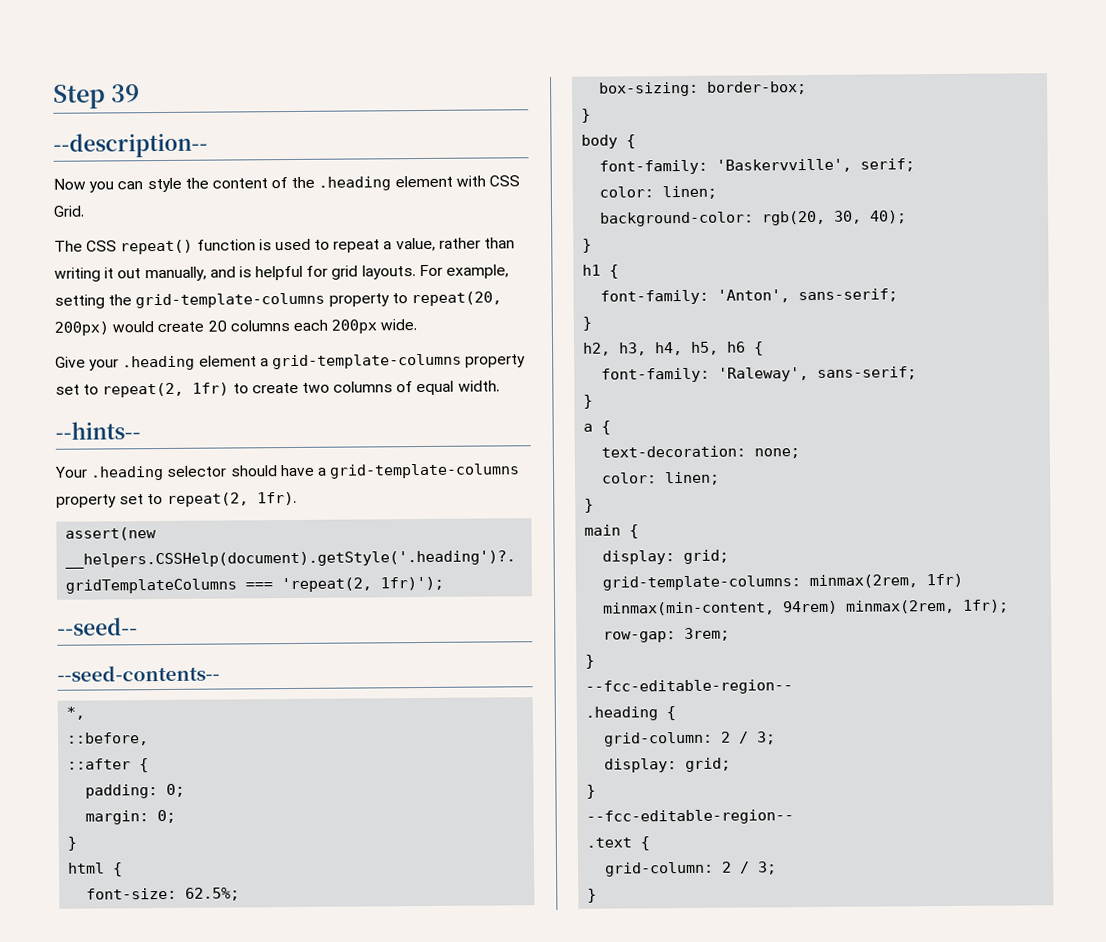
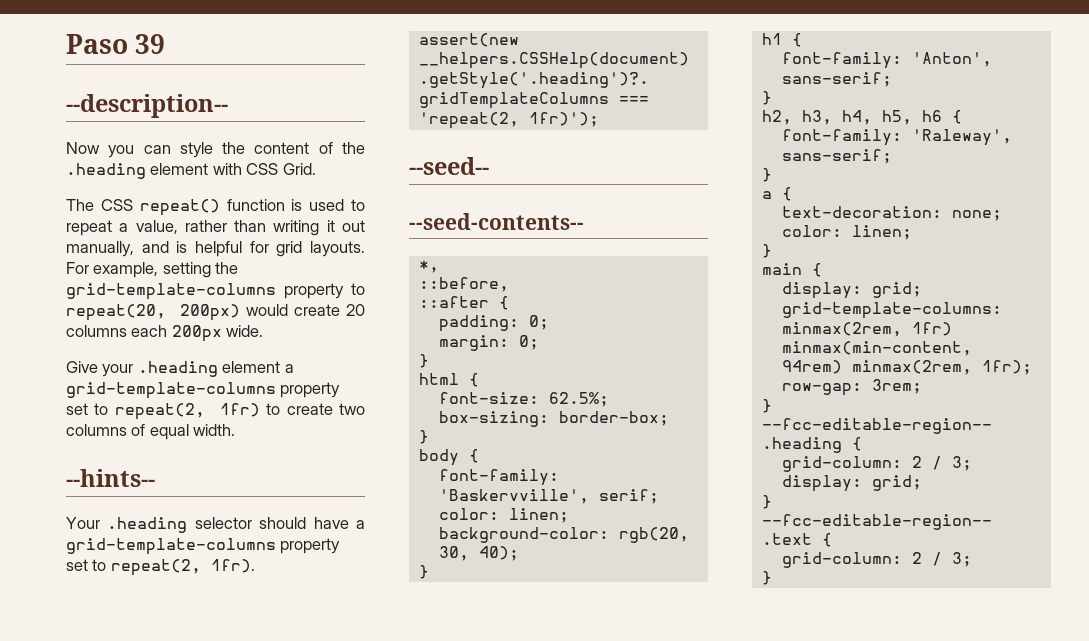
- Step 39
+ Paso 39

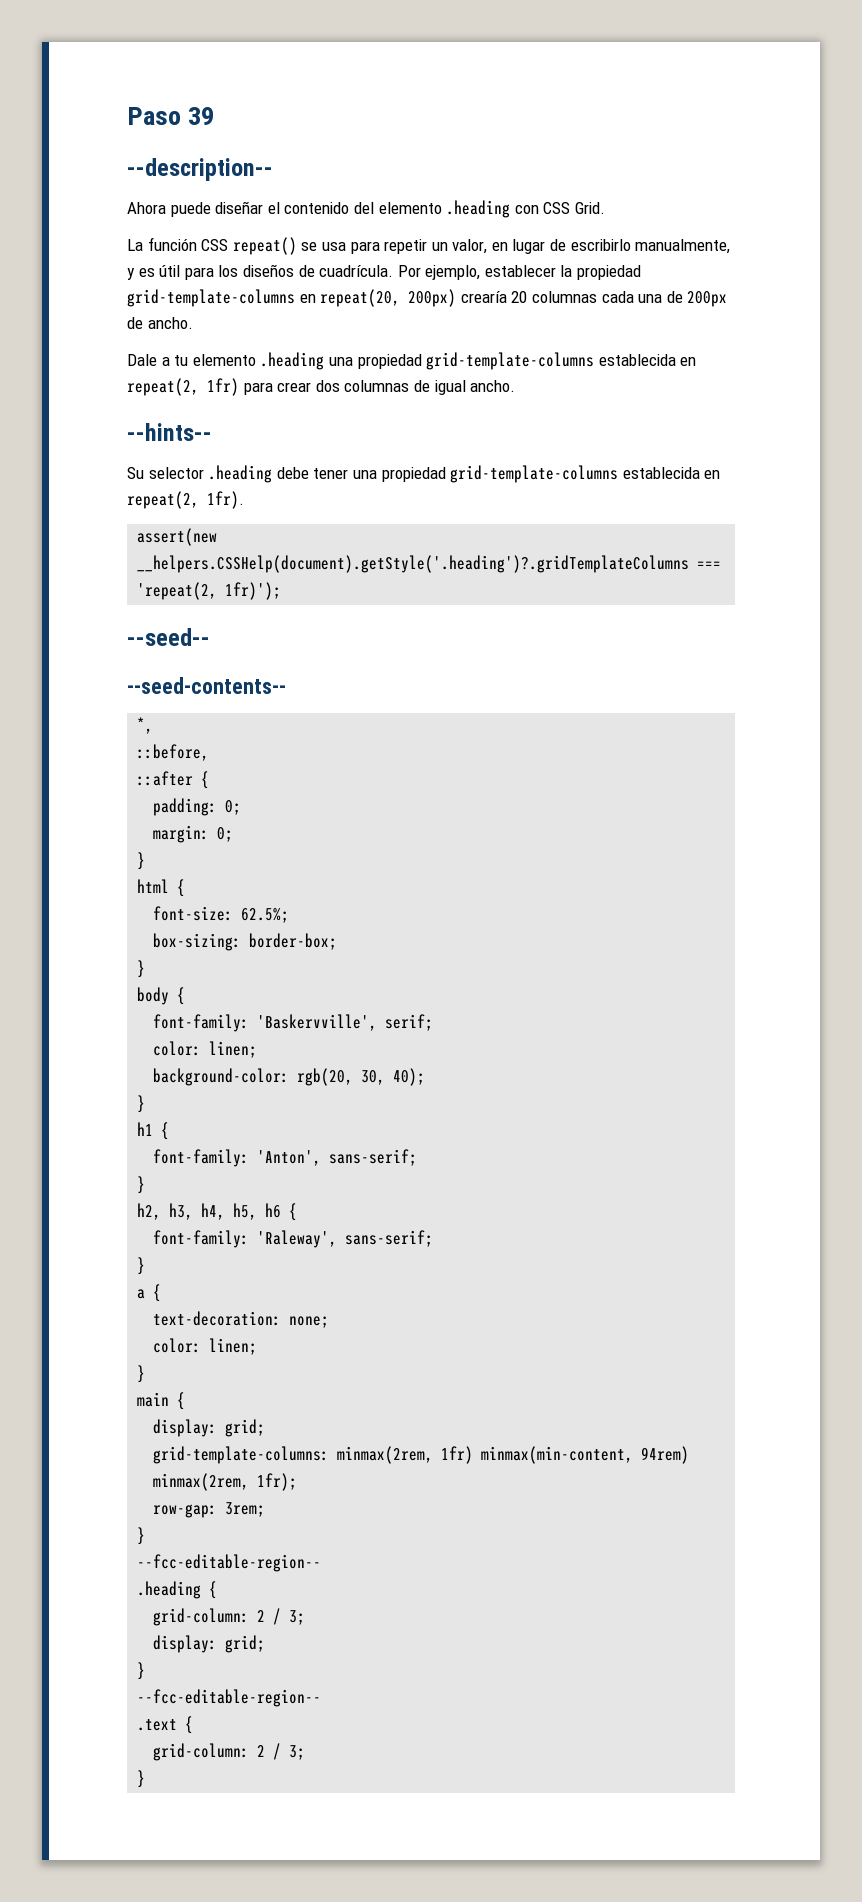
- Now you can style the content of the .heading element with CSS Grid.
- The CSS repeat() function is used to repeat a value, rather than writing it out manually, and is helpful for grid layouts. For example, setting the grid-template-columns property to repeat(20, 200px) would create 20 columns each 200px wide.
- Give your .heading element a grid-template-columns property set to repeat(2, 1fr) to create two columns of equal width.
+ Ahora puede diseñar el contenido del elemento .heading con CSS Grid.
+ La función CSS repeat() se usa para repetir un valor, en lugar de escribirlo manualmente, y es útil para los diseños de cuadrícula. Por ejemplo, establecer la propiedad grid-template-columns en repeat(20, 200px) crearía 20 columnas cada una de 200px de ancho.
+ Dale a tu elemento .heading una propiedad grid-template-columns establecida en repeat(2, 1fr) para crear dos columnas de igual ancho.
  --hints--
- Your .heading selector should have a grid-template-columns property set to repeat(2, 1fr).
+ Su selector .heading debe tener una propiedad grid-template-columns establecida en repeat(2, 1fr).

